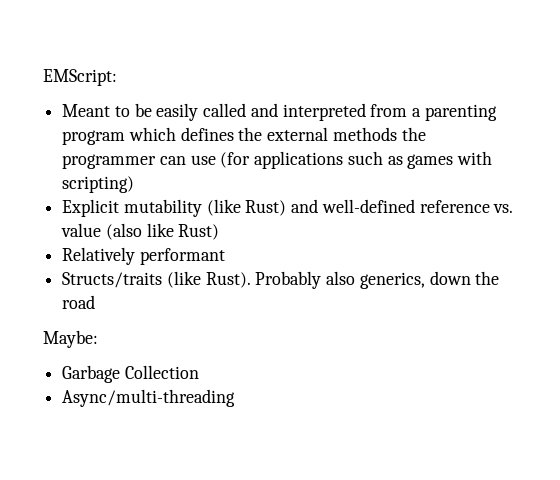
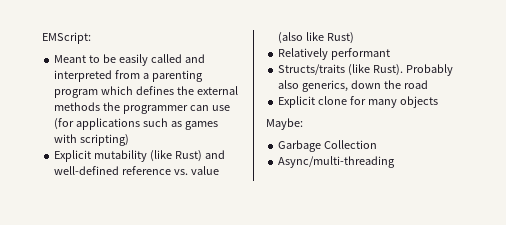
+ Explicit clone for many objects

